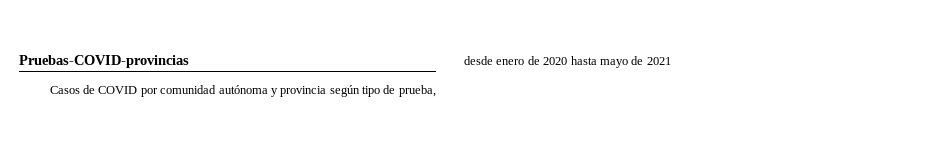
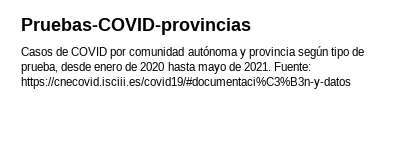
- Casos de COVID por comunidad autónoma y provincia según tipo de prueba, desde enero de 2020 hasta mayo de 2021
+ Casos de COVID por comunidad autónoma y provincia según tipo de prueba, desde enero de 2020 hasta mayo de 2021. Fuente: https://cnecovid.isciii.es/covid19/#documentaci%C3%B3n-y-datos

